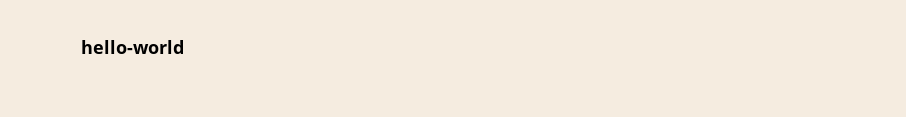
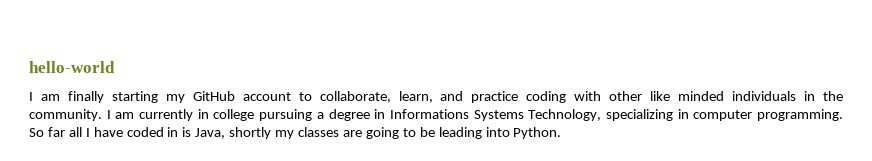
+ I am finally starting my GitHub account to collaborate, learn, and practice coding with other like minded individuals in the community. I am currently in college pursuing a degree in Informations Systems Technology, specializing in computer programming. So far all I have coded in is Java, shortly my classes are going to be leading into Python.

